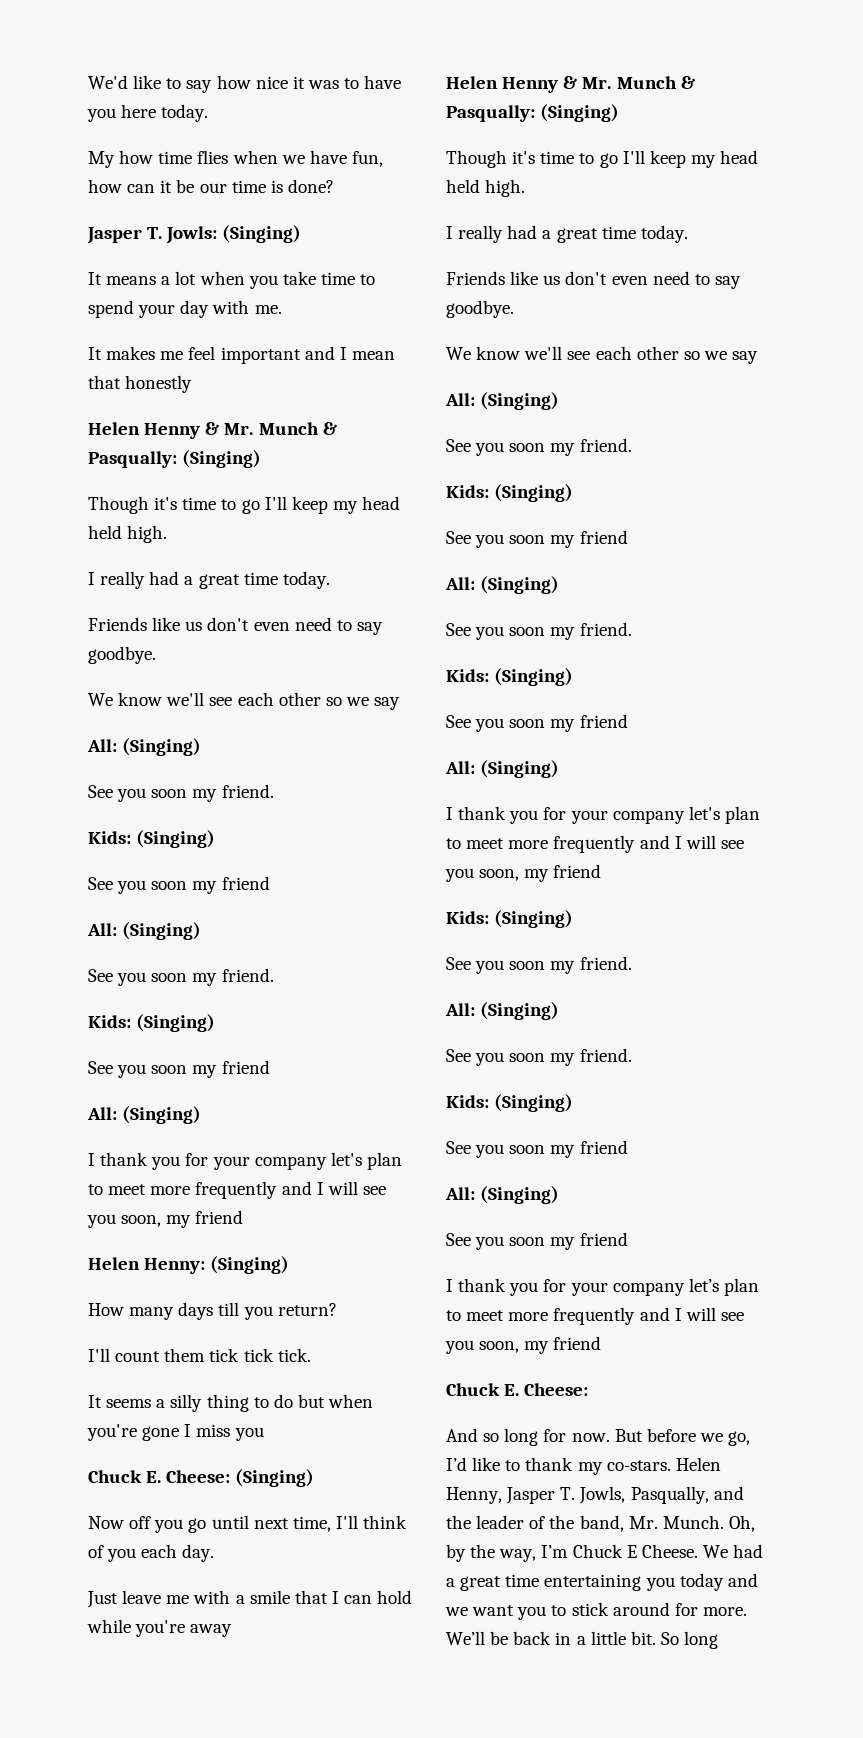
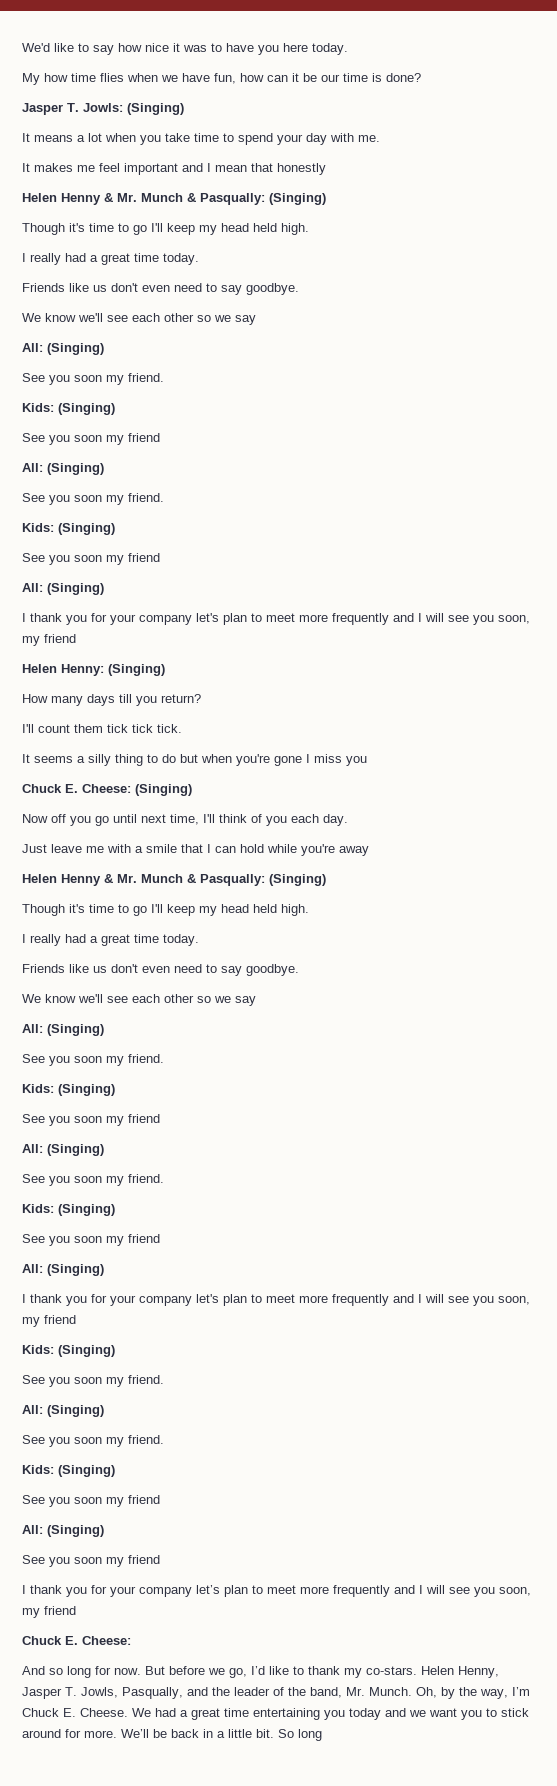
- Oh, by the way, I’m Chuck E Cheese.
+ Oh, by the way, I’m Chuck E. Cheese.

